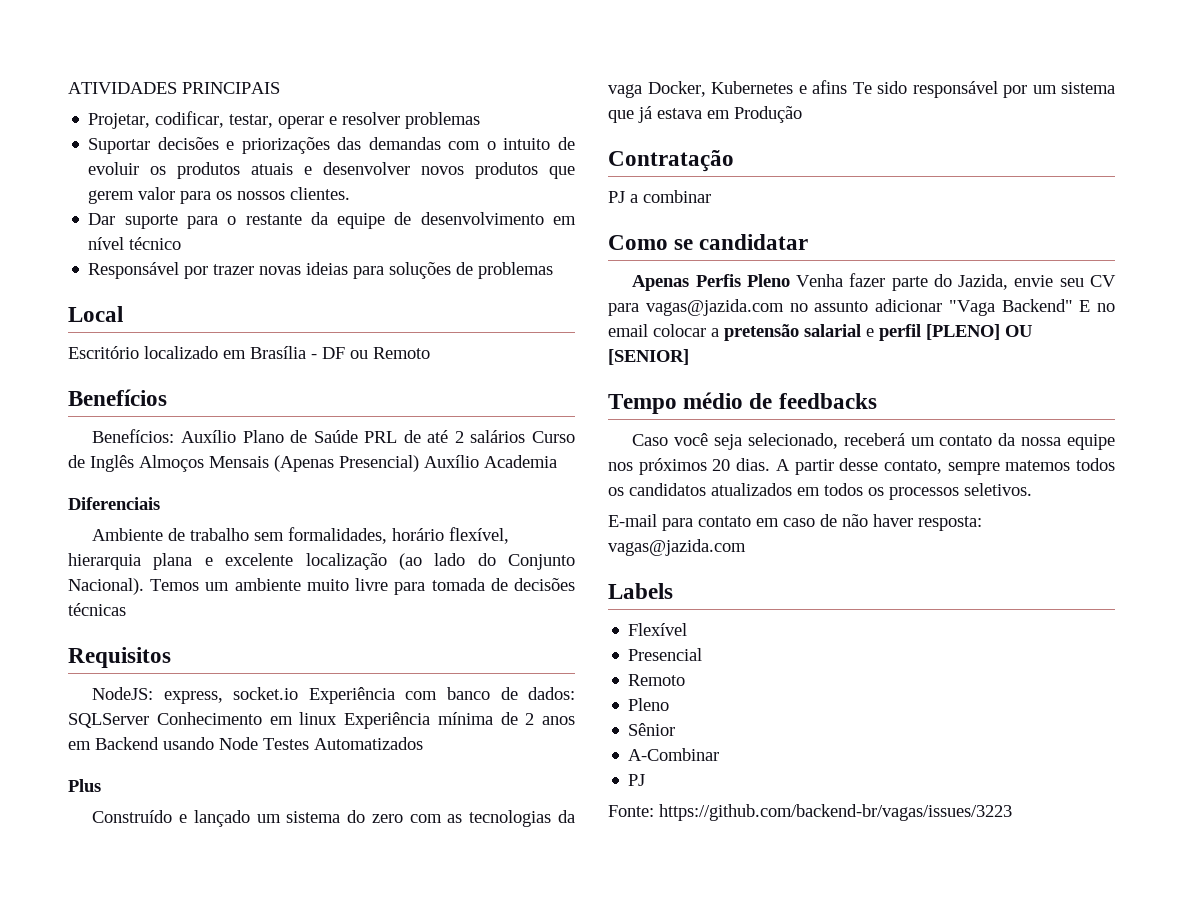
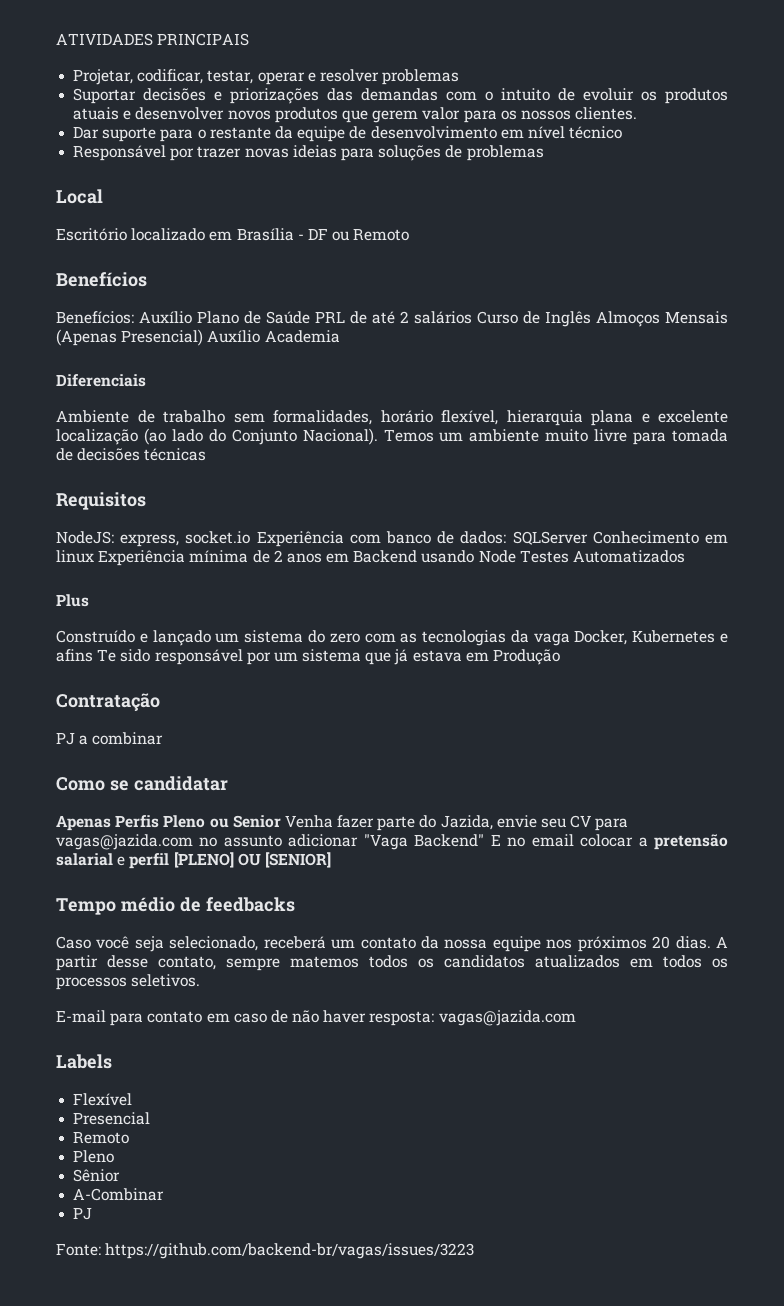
- Apenas Perfis Pleno Venha fazer parte do Jazida, envie seu CV para vagas@jazida.com no assunto adicionar "Vaga Backend" E no email colocar a pretensão salarial e perfil [PLENO] OU [SENIOR]
+ Apenas Perfis Pleno ou Senior Venha fazer parte do Jazida, envie seu CV para vagas@jazida.com no assunto adicionar "Vaga Backend" E no email colocar a pretensão salarial e perfil [PLENO] OU [SENIOR]

